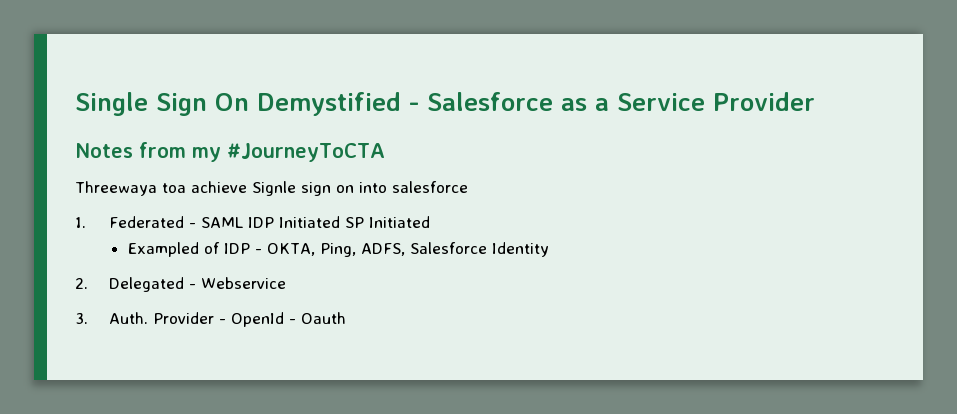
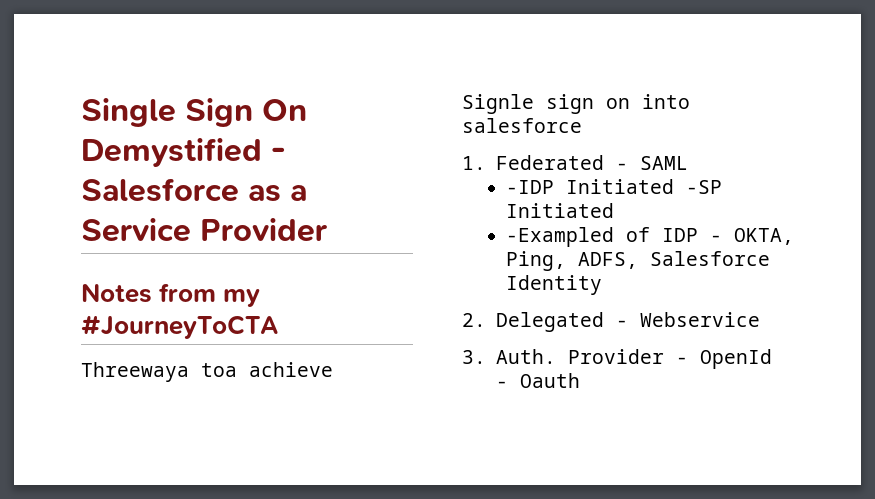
- 1. Federated - SAML IDP Initiated SP Initiated
+ 1. Federated - SAML
+ -IDP Initiated -SP Initiated
- Exampled of IDP - OKTA, Ping, ADFS, Salesforce Identity
+ -Exampled of IDP - OKTA, Ping, ADFS, Salesforce Identity

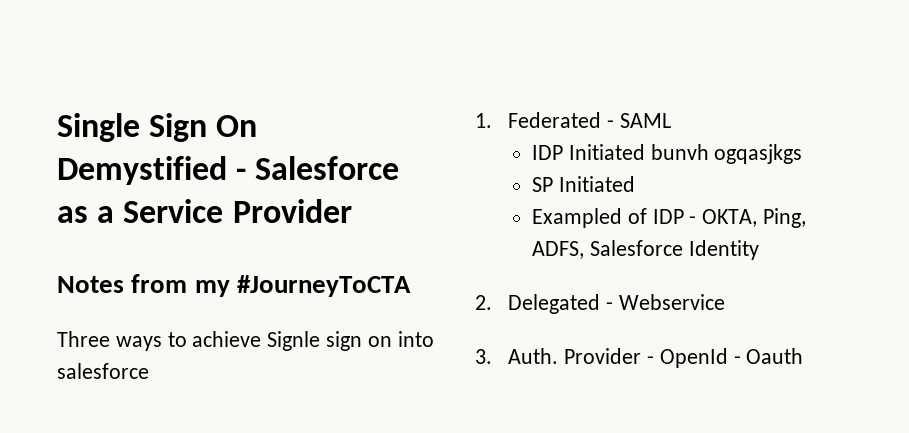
- Threewaya toa achieve Signle sign on into salesforce
+ Three ways to achieve Signle sign on into salesforce
- -IDP Initiated -SP Initiated
+ IDP Initiated bunvh ogqasjkgs
+ SP Initiated
- -Exampled of IDP - OKTA, Ping, ADFS, Salesforce Identity
+ Exampled of IDP - OKTA, Ping, ADFS, Salesforce Identity

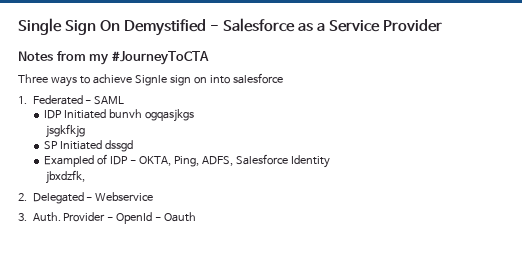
+ jsgkfkjg
- SP Initiated
+ SP Initiated dssgd
+ jbxdzfk,

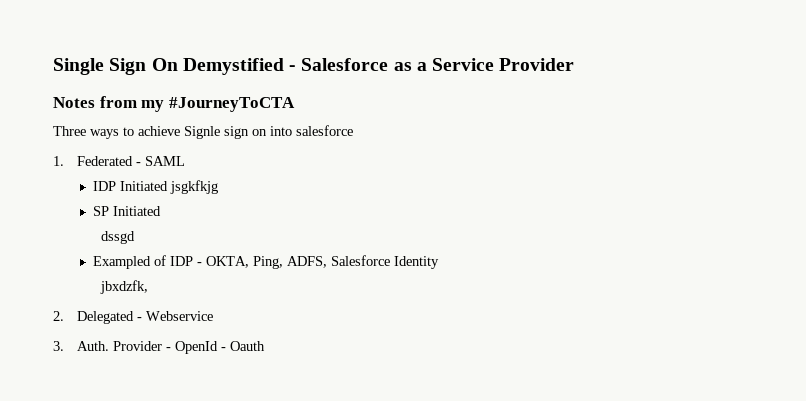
- IDP Initiated bunvh ogqasjkgs
- jsgkfkjg
+ IDP Initiated jsgkfkjg
- SP Initiated dssgd
+ SP Initiated
+ dssgd

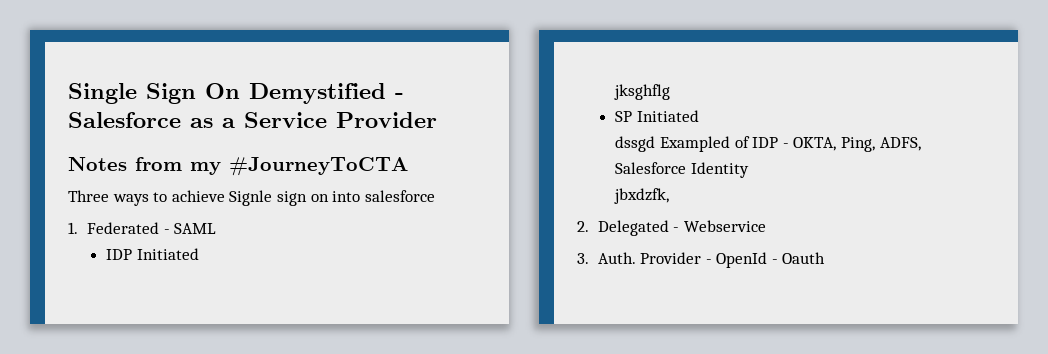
- IDP Initiated jsgkfkjg
+ IDP Initiated
+ jksghflg
- dssgd
- Exampled of IDP - OKTA, Ping, ADFS, Salesforce Identity
+ dssgd Exampled of IDP - OKTA, Ping, ADFS, Salesforce Identity

